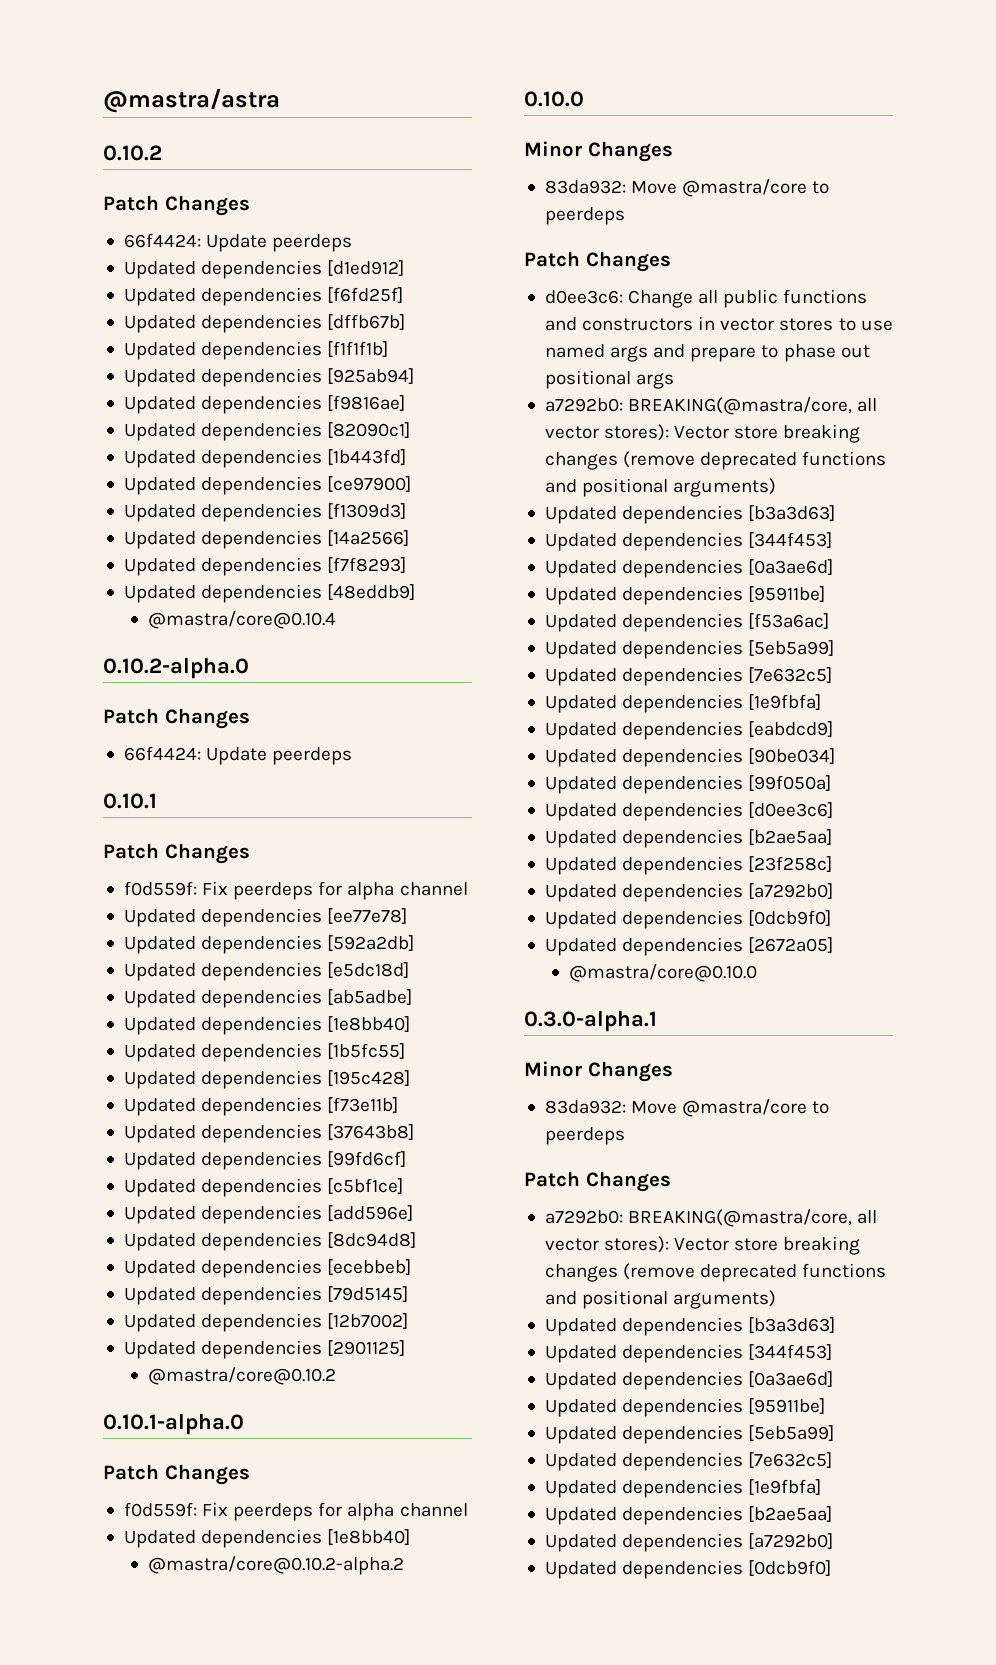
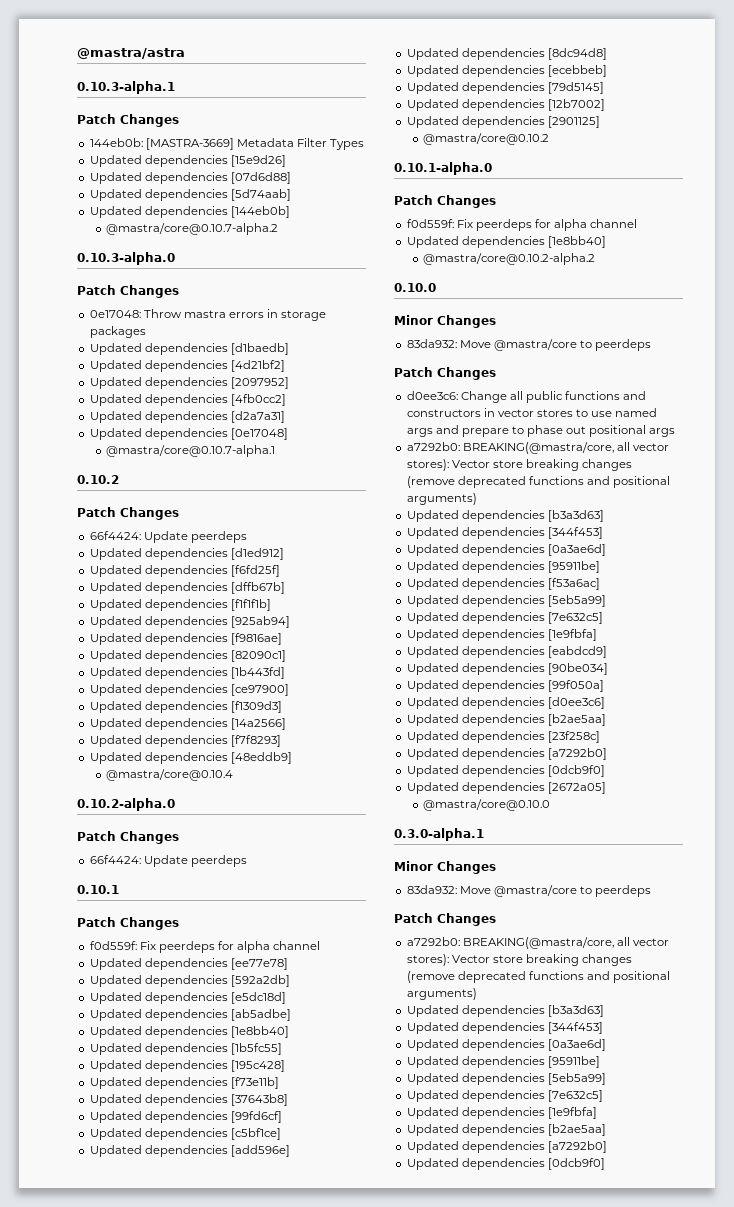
+ 0.10.3-alpha.1
+ Patch Changes
+ 144eb0b: [MASTRA-3669] Metadata Filter Types
+ Updated dependencies [15e9d26]
+ Updated dependencies [07d6d88]
+ Updated dependencies [5d74aab]
+ Updated dependencies [144eb0b]
+ @mastra/core@0.10.7-alpha.2
+ 0.10.3-alpha.0
+ Patch Changes
+ 0e17048: Throw mastra errors in storage packages
+ Updated dependencies [d1baedb]
+ Updated dependencies [4d21bf2]
+ Updated dependencies [2097952]
+ Updated dependencies [4fb0cc2]
+ Updated dependencies [d2a7a31]
+ Updated dependencies [0e17048]
+ @mastra/core@0.10.7-alpha.1

